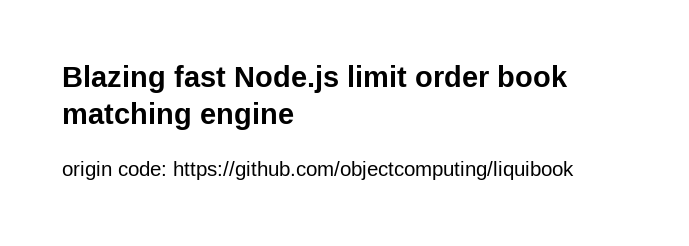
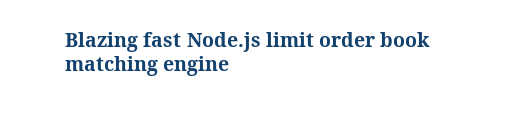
- origin code: https://github.com/objectcomputing/liquibook

